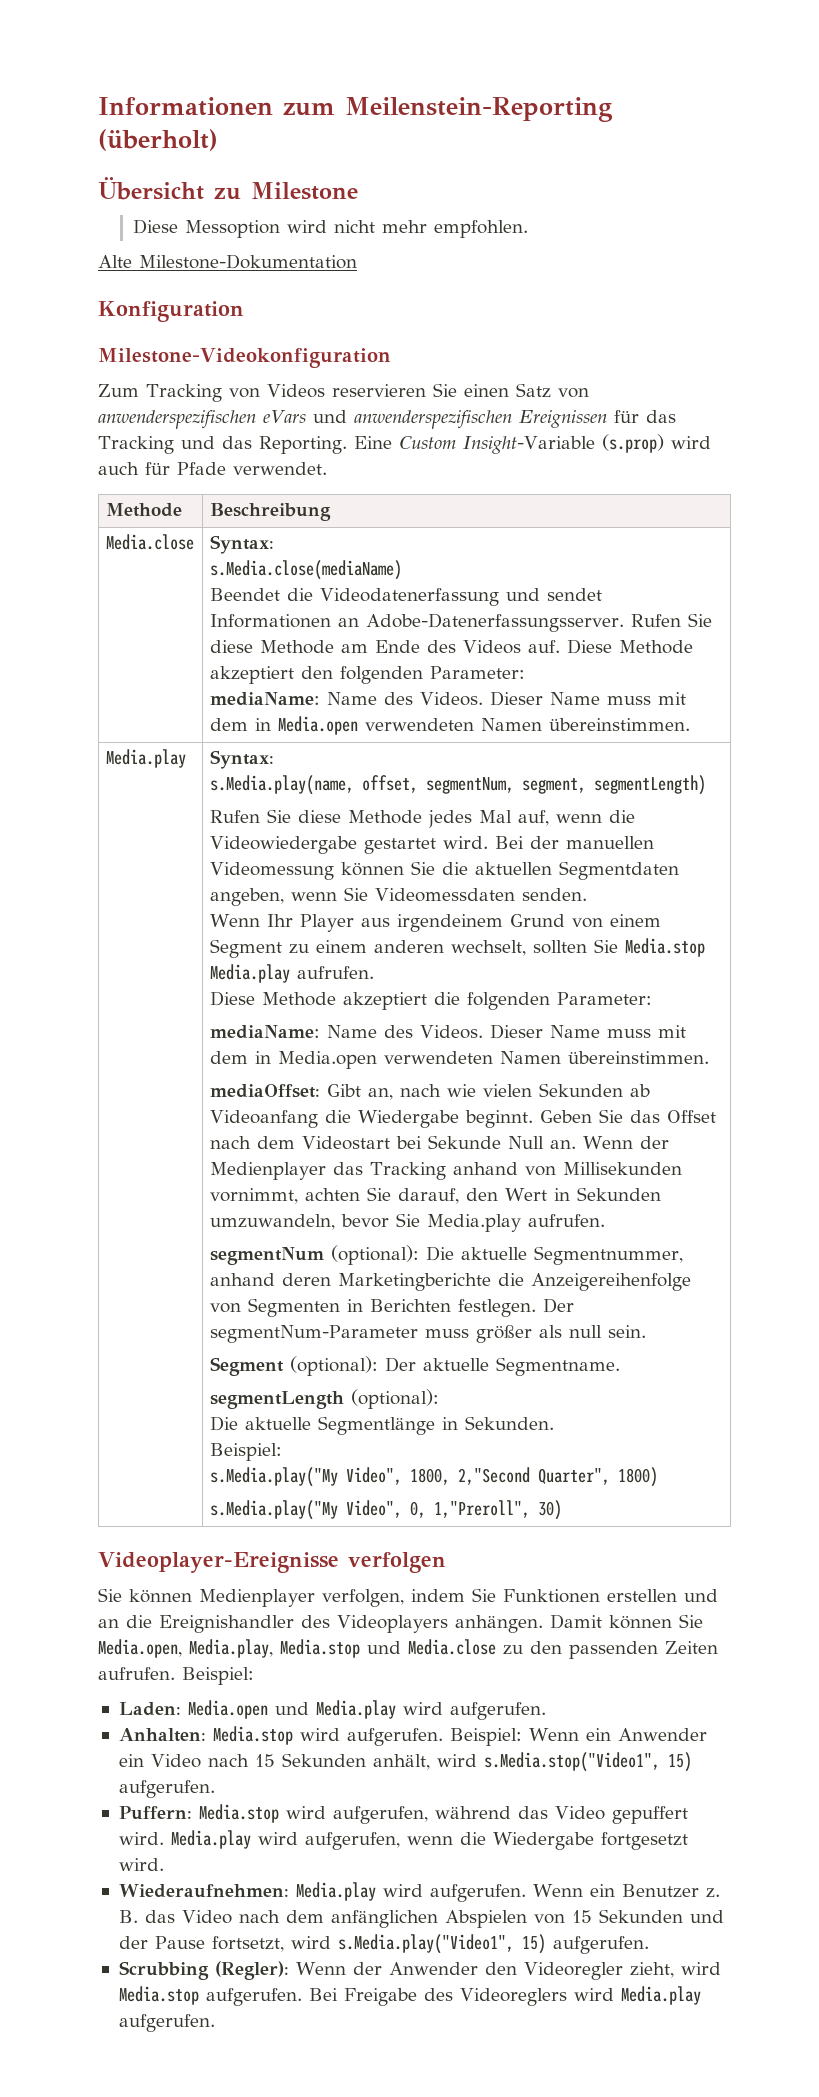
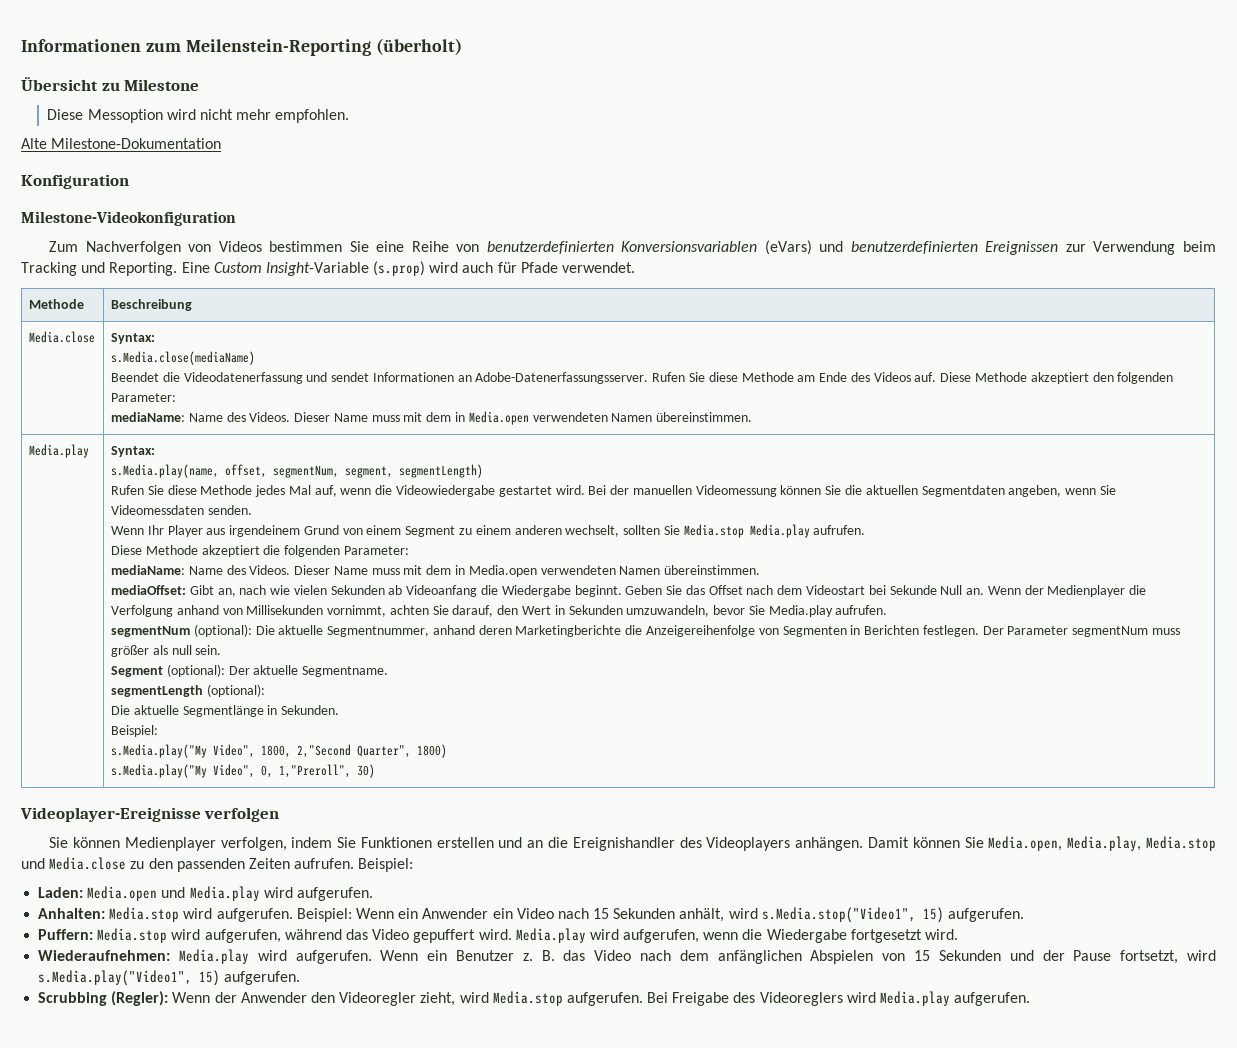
- Zum Tracking von Videos reservieren Sie einen Satz von anwenderspezifischen eVars und anwenderspezifischen Ereignissen für das Tracking und das Reporting.
+ Zum Nachverfolgen von Videos bestimmen Sie eine Reihe von benutzerdefinierten Konversionsvariablen (eVars) und benutzerdefinierten Ereignissen zur Verwendung beim Tracking und Reporting.
- Wenn der Medienplayer das Tracking anhand von Millisekunden vornimmt, achten Sie darauf, den Wert in Sekunden umzuwandeln, bevor Sie Media.play aufrufen.
+ Wenn der Medienplayer die Verfolgung anhand von Millisekunden vornimmt, achten Sie darauf, den Wert in Sekunden umzuwandeln, bevor Sie Media.play aufrufen.
- Der segmentNum-Parameter muss größer als null sein.
+ Der Parameter segmentNum muss größer als null sein.

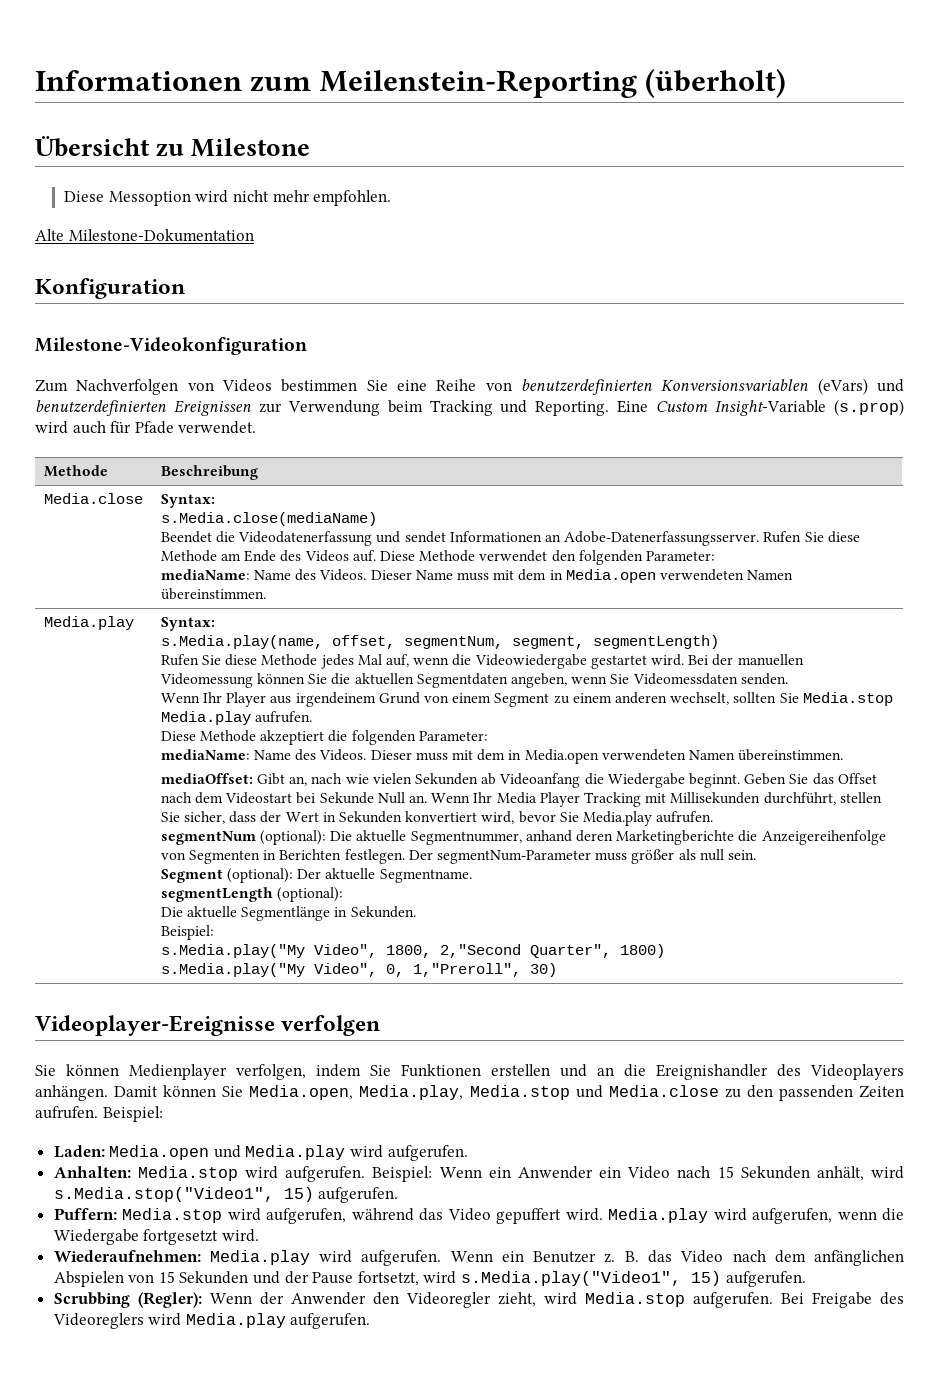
  Media.close | Syntax:
  s.Media.close(mediaName)
- Beendet die Videodatenerfassung und sendet Informationen an Adobe-Datenerfassungsserver. Rufen Sie diese Methode am Ende des Videos auf. Diese Methode akzeptiert den folgenden Parameter:
+ Beendet die Videodatenerfassung und sendet Informationen an Adobe-Datenerfassungsserver. Rufen Sie diese Methode am Ende des Videos auf. Diese Methode verwendet den folgenden Parameter:
  Diese Methode akzeptiert die folgenden Parameter:
- mediaName: Name des Videos. Dieser Name muss mit dem in Media.open verwendeten Namen übereinstimmen.
+ mediaName: Name des Videos. Dieser muss mit dem in Media.open verwendeten Namen übereinstimmen.
- Wenn der Medienplayer die Verfolgung anhand von Millisekunden vornimmt, achten Sie darauf, den Wert in Sekunden umzuwandeln, bevor Sie Media.play aufrufen.
+ Wenn Ihr Media Player Tracking mit Millisekunden durchführt, stellen Sie sicher, dass der Wert in Sekunden konvertiert wird, bevor Sie Media.play aufrufen.
- Der Parameter segmentNum muss größer als null sein.
+ Der segmentNum-Parameter muss größer als null sein.

